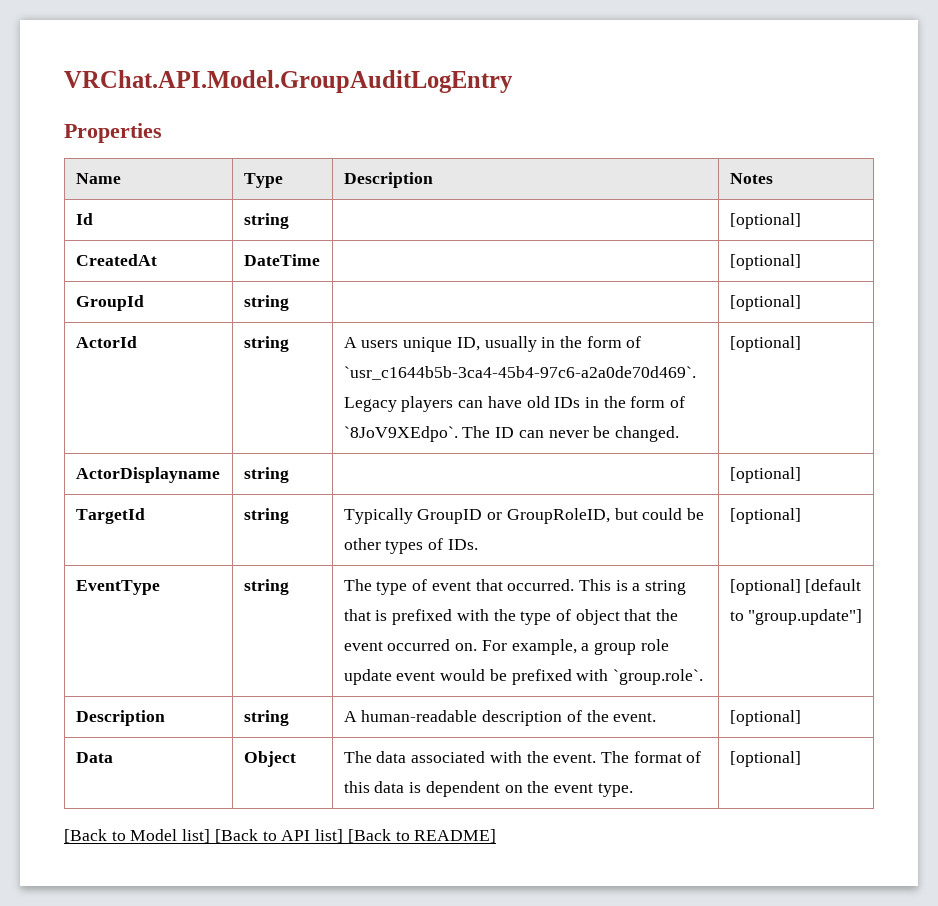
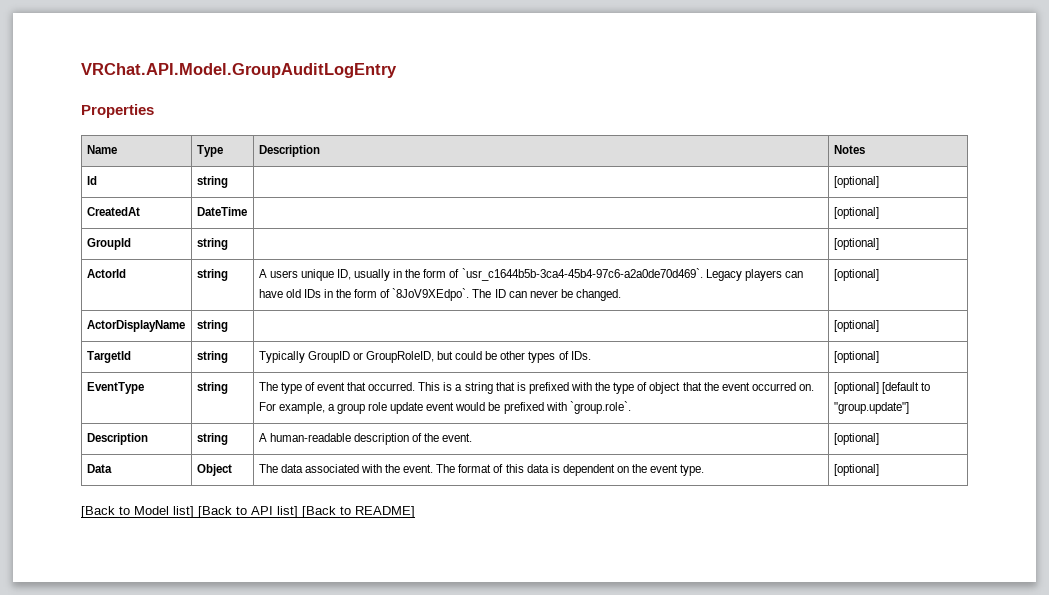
- ActorDisplayname | string | | [optional]
+ ActorDisplayName | string | | [optional]

